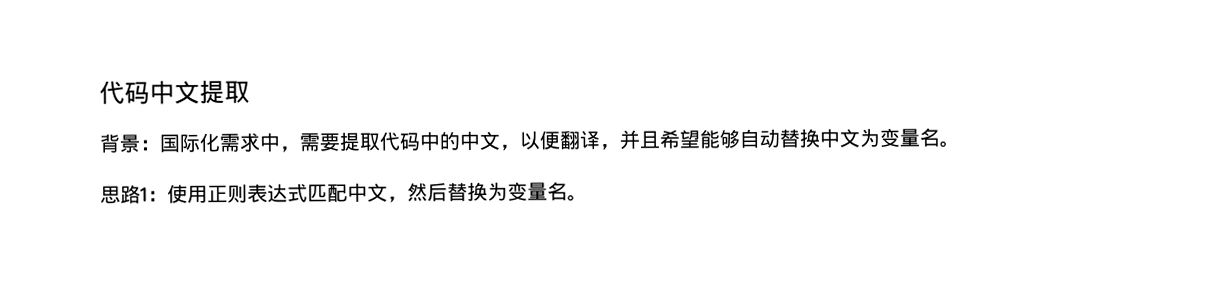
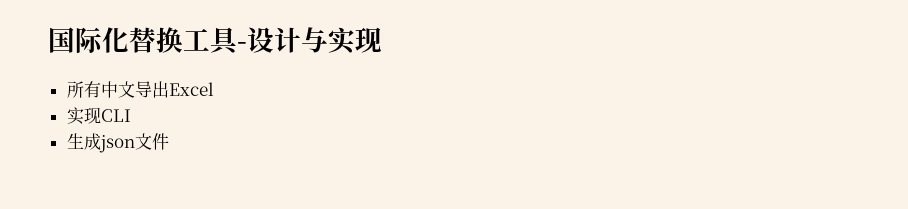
- 代码中文提取
- 背景：国际化需求中，需要提取代码中的中文，以便翻译，并且希望能够自动替换中文为变量名。
- 思路1：使用正则表达式匹配中文，然后替换为变量名。
+ 国际化替换工具-设计与实现
+ 所有中文导出Excel
+ 实现CLI
+ 生成json文件

